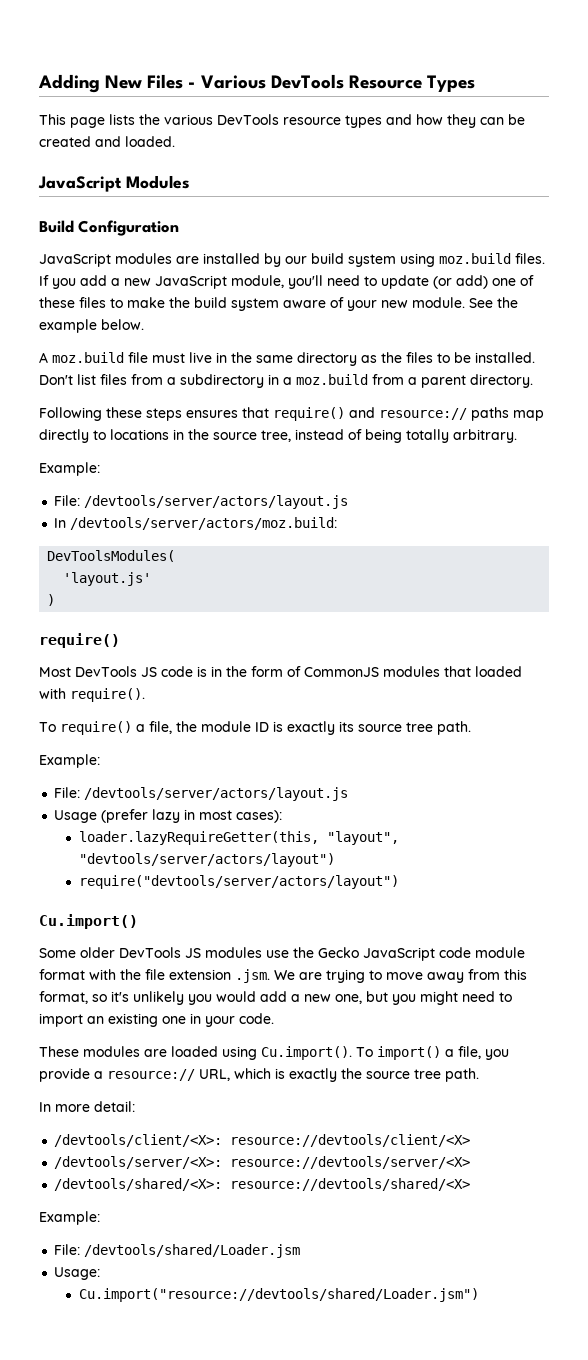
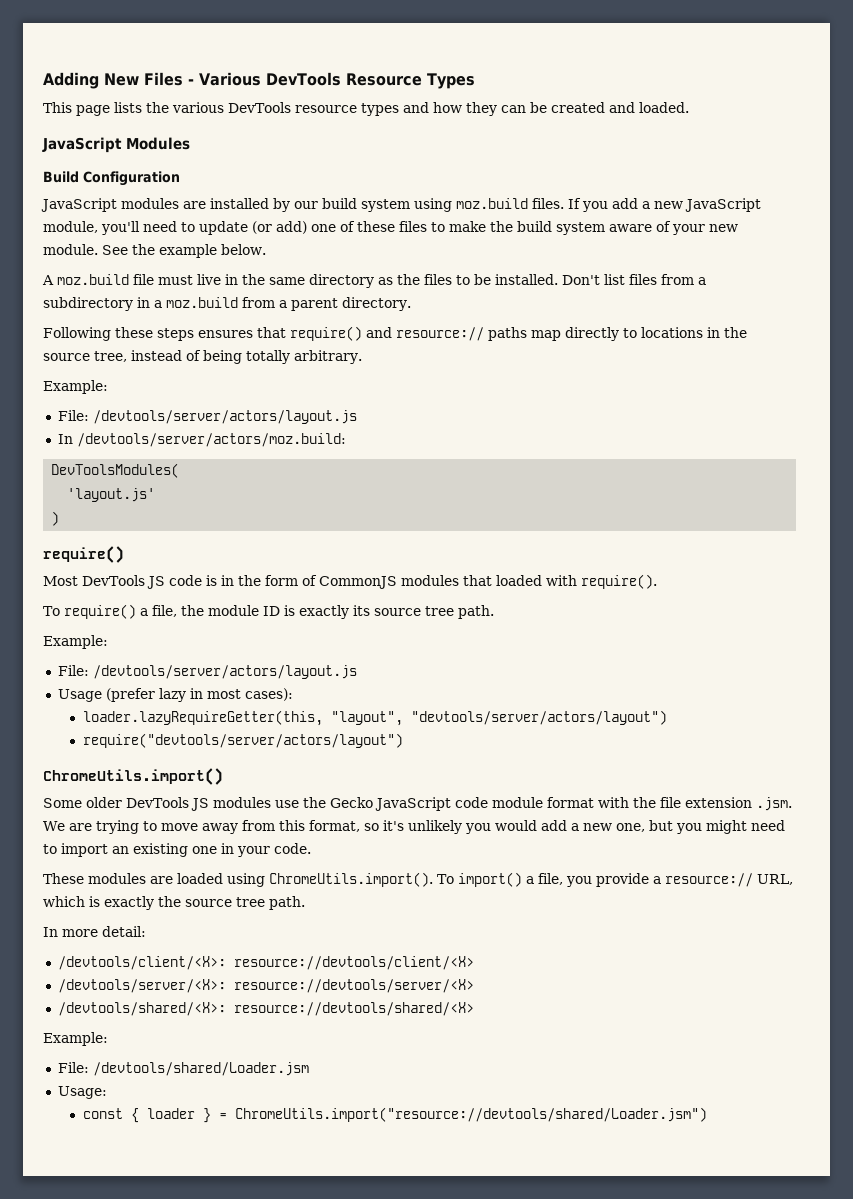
- Cu.import()
+ ChromeUtils.import()
- These modules are loaded using Cu.import(). To import() a file, you provide a resource:// URL, which is exactly the source tree path.
+ These modules are loaded using ChromeUtils.import(). To import() a file, you provide a resource:// URL, which is exactly the source tree path.
- Cu.import("resource://devtools/shared/Loader.jsm")
+ const { loader } = ChromeUtils.import("resource://devtools/shared/Loader.jsm")

